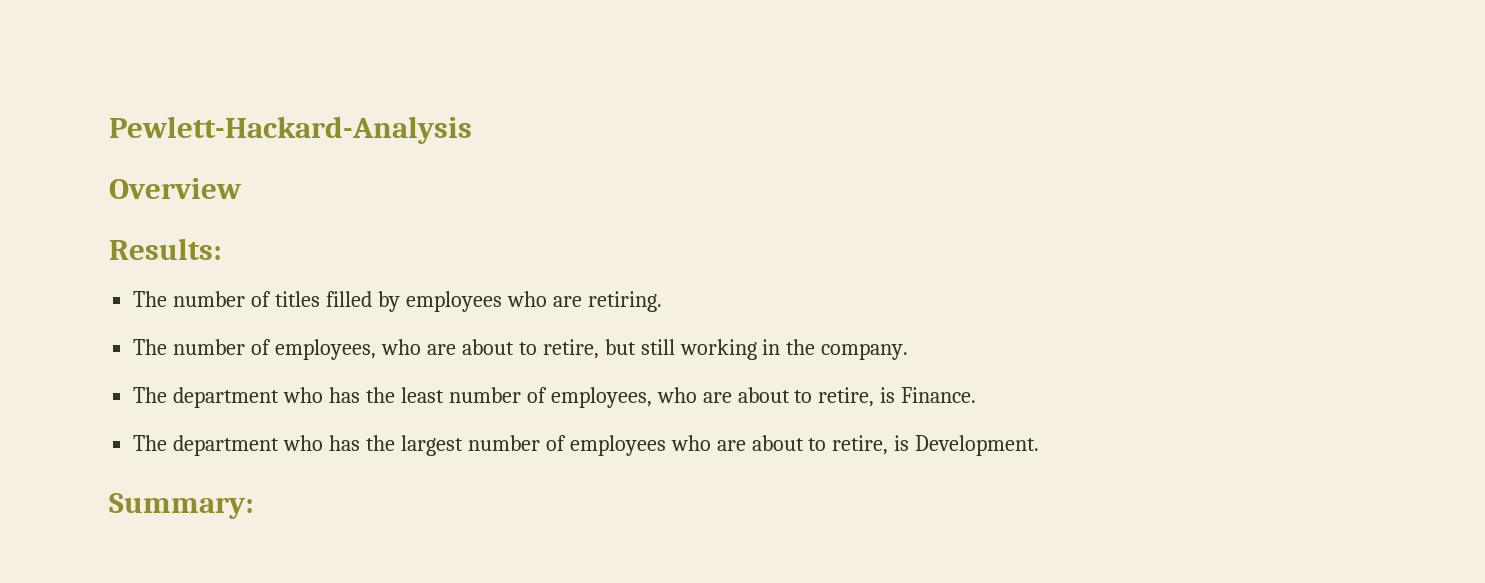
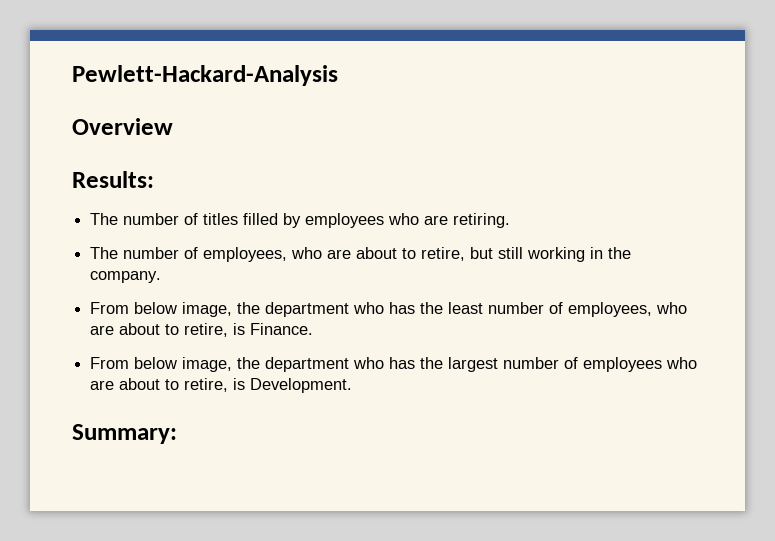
- The department who has the least number of employees, who are about to retire, is Finance.
+ From below image, the department who has the least number of employees, who are about to retire, is Finance.
- The department who has the largest number of employees who are about to retire, is Development.
+ From below image, the department who has the largest number of employees who are about to retire, is Development.

